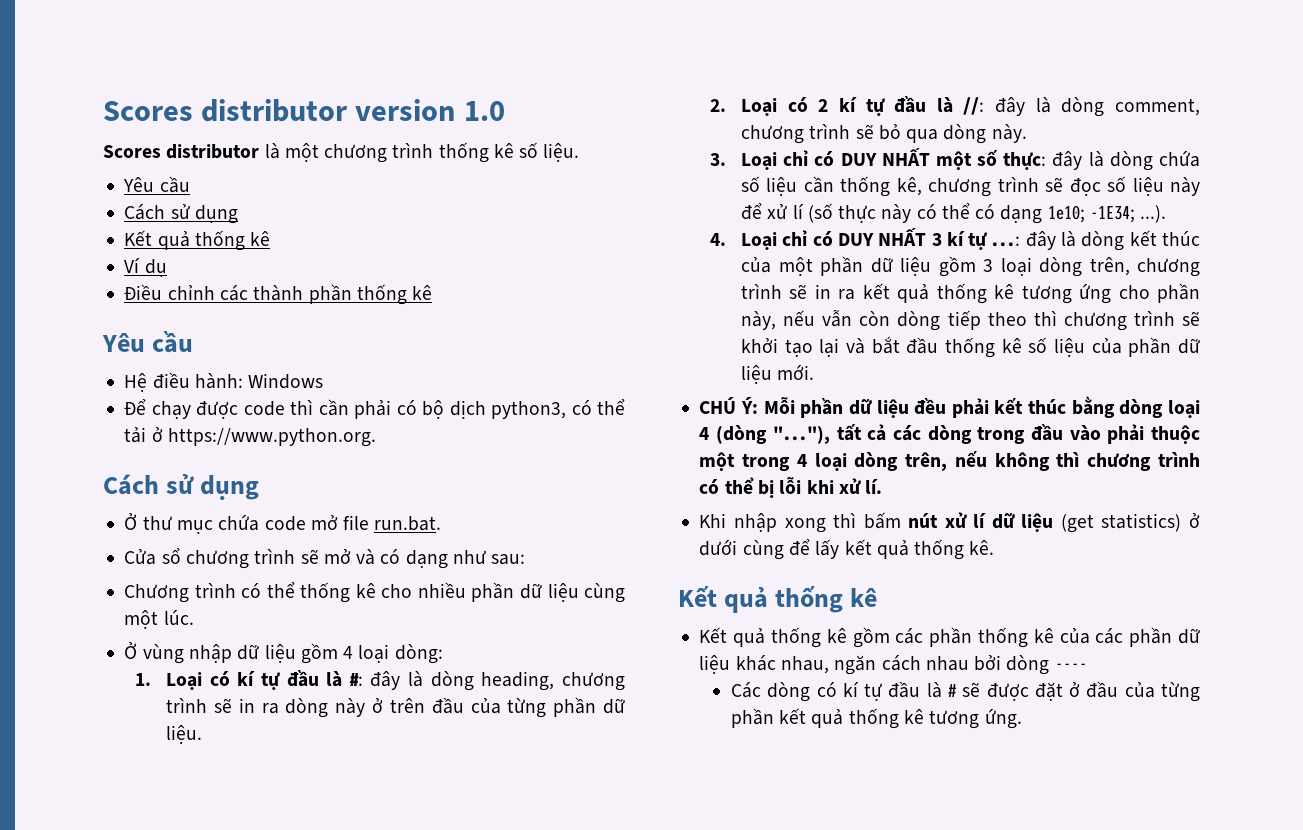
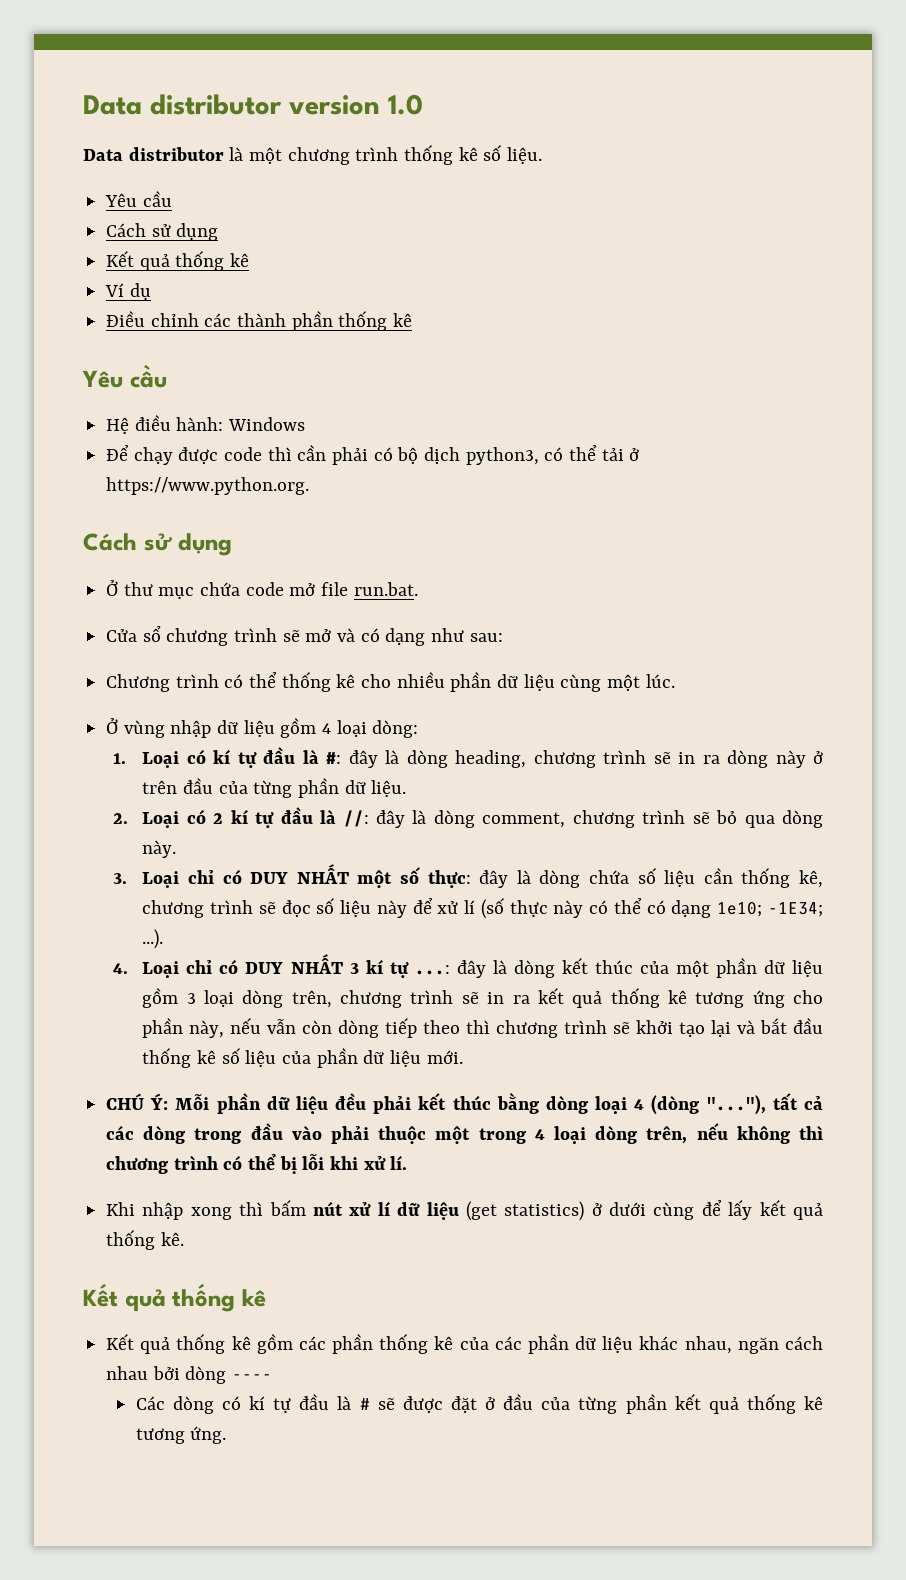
- Scores distributor version 1.0
+ Data distributor version 1.0
- Scores distributor là một chương trình thống kê số liệu.
+ Data distributor là một chương trình thống kê số liệu.

